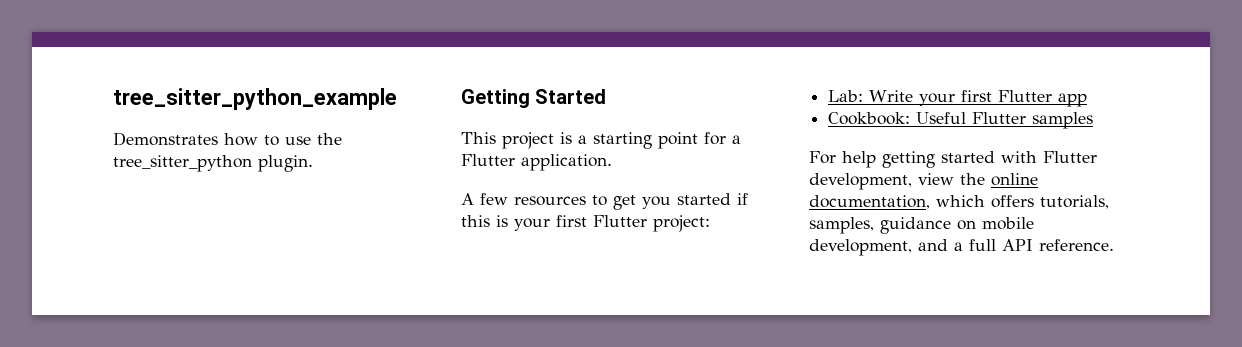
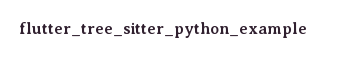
- tree_sitter_python_example
- Demonstrates how to use the tree_sitter_python plugin.
- Getting Started
- This project is a starting point for a Flutter application.
- A few resources to get you started if this is your first Flutter project:
- Lab: Write your first Flutter app
- Cookbook: Useful Flutter samples
- For help getting started with Flutter development, view the online documentation, which offers tutorials, samples, guidance on mobile development, and a full API reference.
+ flutter_tree_sitter_python_example

